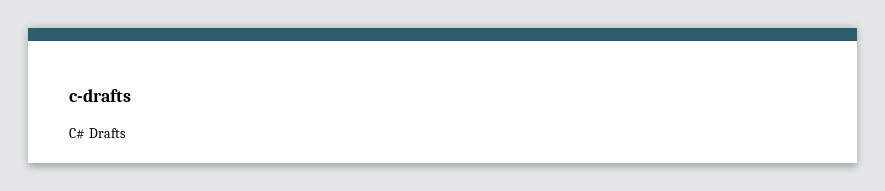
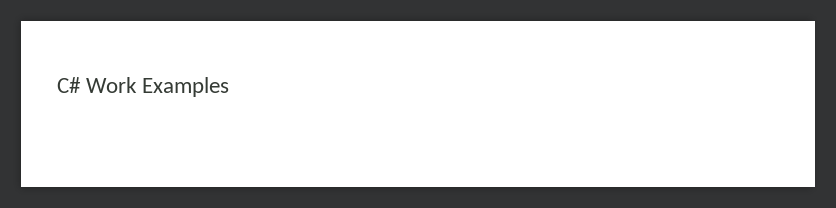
- c-drafts
- C# Drafts
+ C# Work Examples

